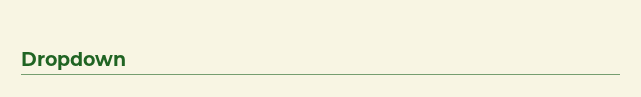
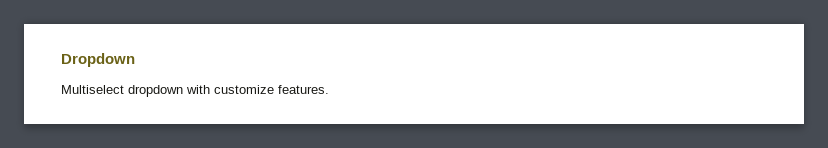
+ Multiselect dropdown with customize features.

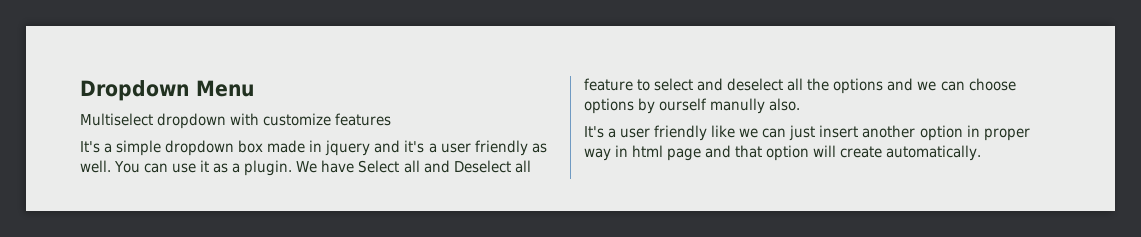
- Dropdown
+ Dropdown Menu
- Multiselect dropdown with customize features.
+ Multiselect dropdown with customize features
+ It's a simple dropdown box made in jquery and it's a user friendly as well. You can use it as a plugin. We have Select all and Deselect all feature to select and deselect all the options and we can choose options by ourself manully also.
+ It's a user friendly like we can just insert another option in proper way in html page and that option will create automatically.

